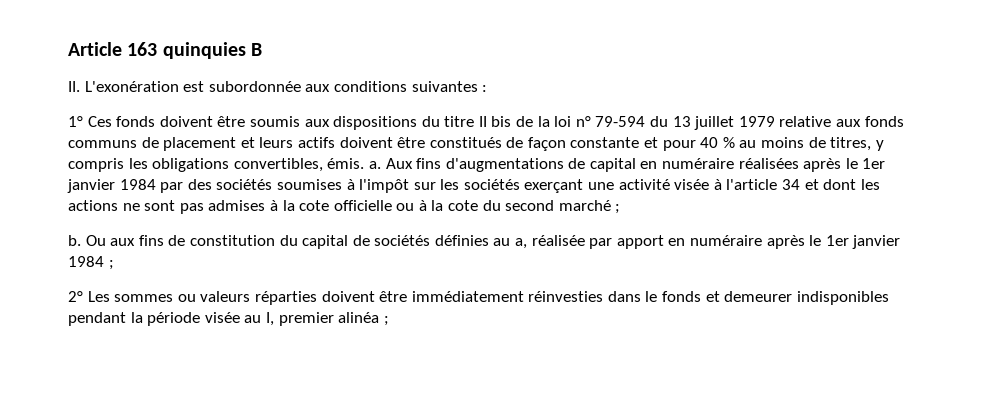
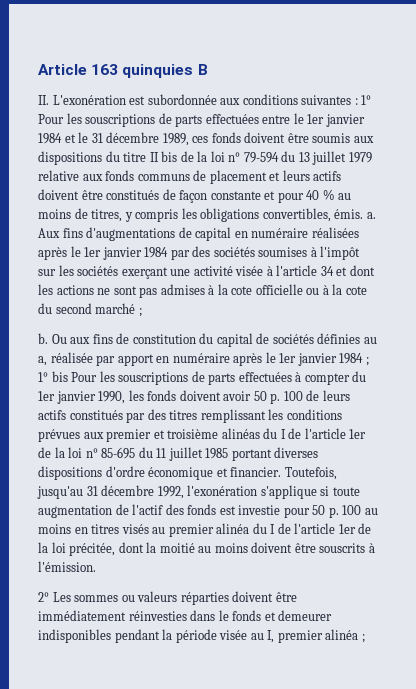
- II. L'exonération est subordonnée aux conditions suivantes :
- 1° Ces fonds doivent être soumis aux dispositions du titre II bis de la loi n° 79-594 du 13 juillet 1979 relative aux fonds communs de placement et leurs actifs doivent être constitués de façon constante et pour 40 % au moins de titres, y compris les obligations convertibles, émis. a.
+ II. L'exonération est subordonnée aux conditions suivantes : 1° Pour les souscriptions de parts effectuées entre le 1er janvier 1984 et le 31 décembre 1989, ces fonds doivent être soumis aux dispositions du titre II bis de la loi n° 79-594 du 13 juillet 1979 relative aux fonds communs de placement et leurs actifs doivent être constitués de façon constante et pour 40 % au moins de titres, y compris les obligations convertibles, émis. a.
- Ou aux fins de constitution du capital de sociétés définies au a, réalisée par apport en numéraire après le 1er janvier 1984 ;
+ Ou aux fins de constitution du capital de sociétés définies au a, réalisée par apport en numéraire après le 1er janvier 1984 ; 1° bis Pour les souscriptions de parts effectuées à compter du 1er janvier 1990, les fonds doivent avoir 50 p. 100 de leurs actifs constitués par des titres remplissant les conditions prévues aux premier et troisième alinéas du I de l'article 1er de la loi n° 85-695 du 11 juillet 1985 portant diverses dispositions d'ordre économique et financier. Toutefois, jusqu'au 31 décembre 1992, l'exonération s'applique si toute augmentation de l'actif des fonds est investie pour 50 p. 100 au moins en titres visés au premier alinéa du I de l'article 1er de la loi précitée, dont la moitié au moins doivent être souscrits à l'émission.

